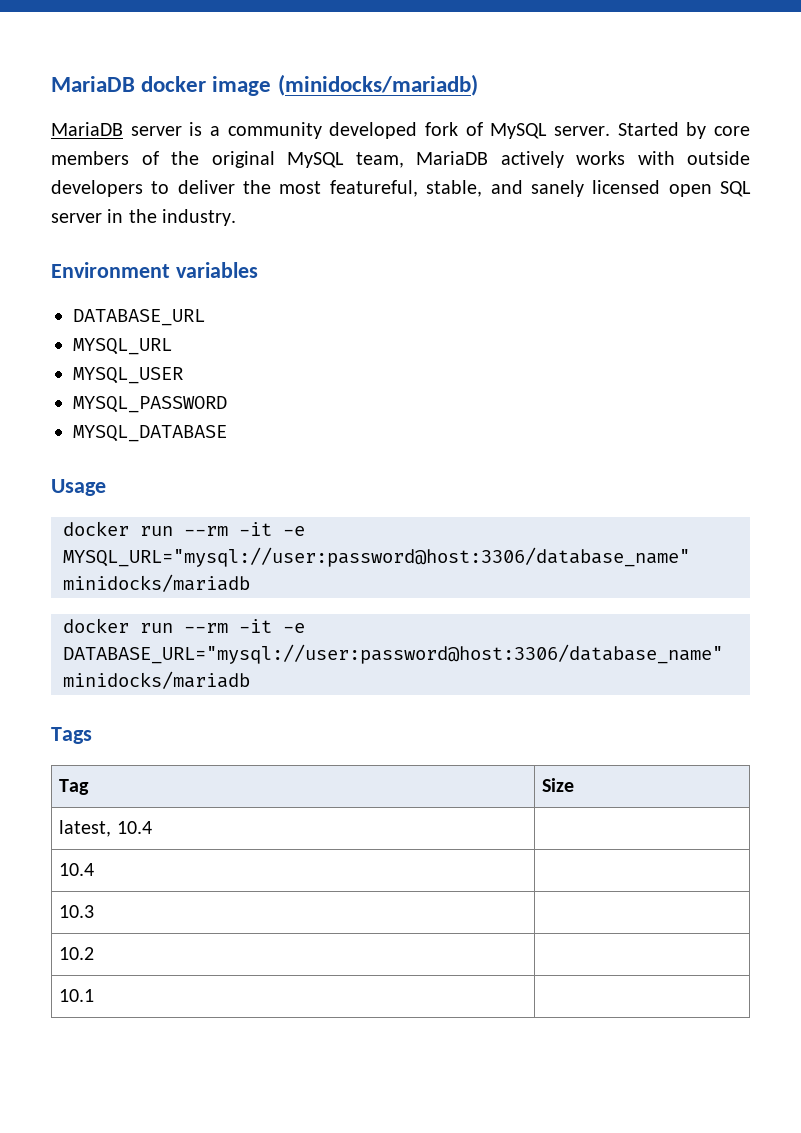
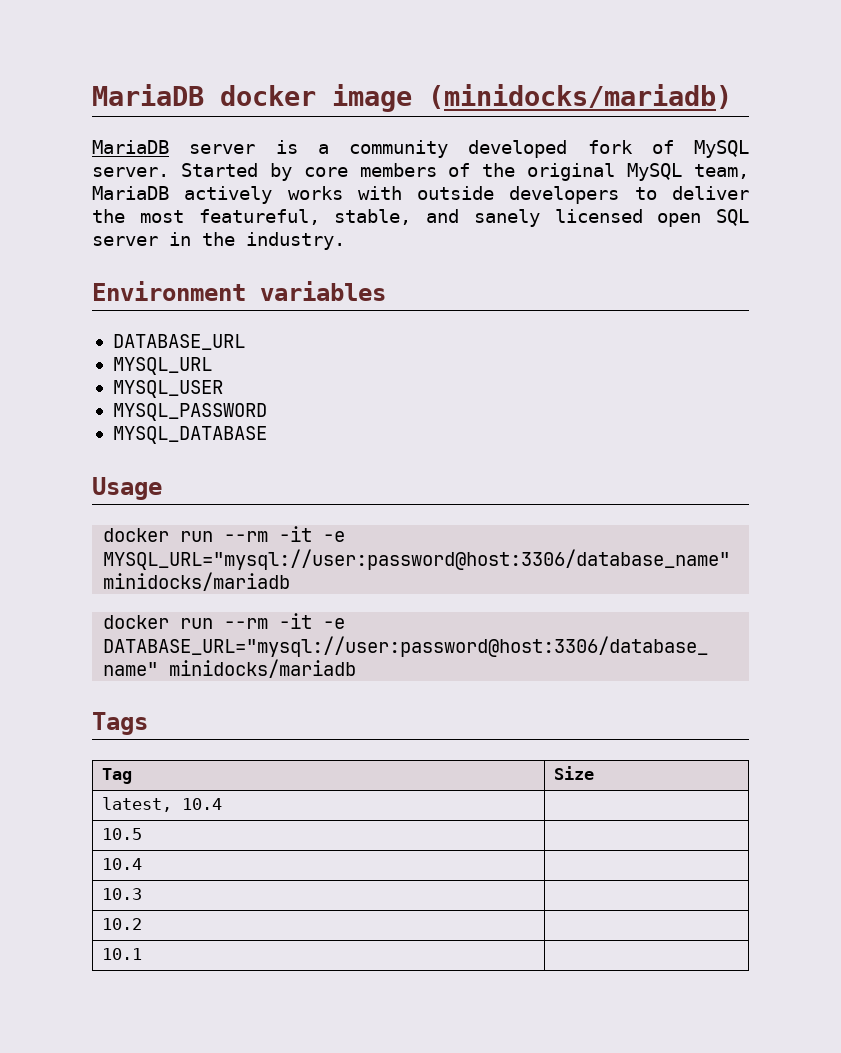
+ 10.5 |

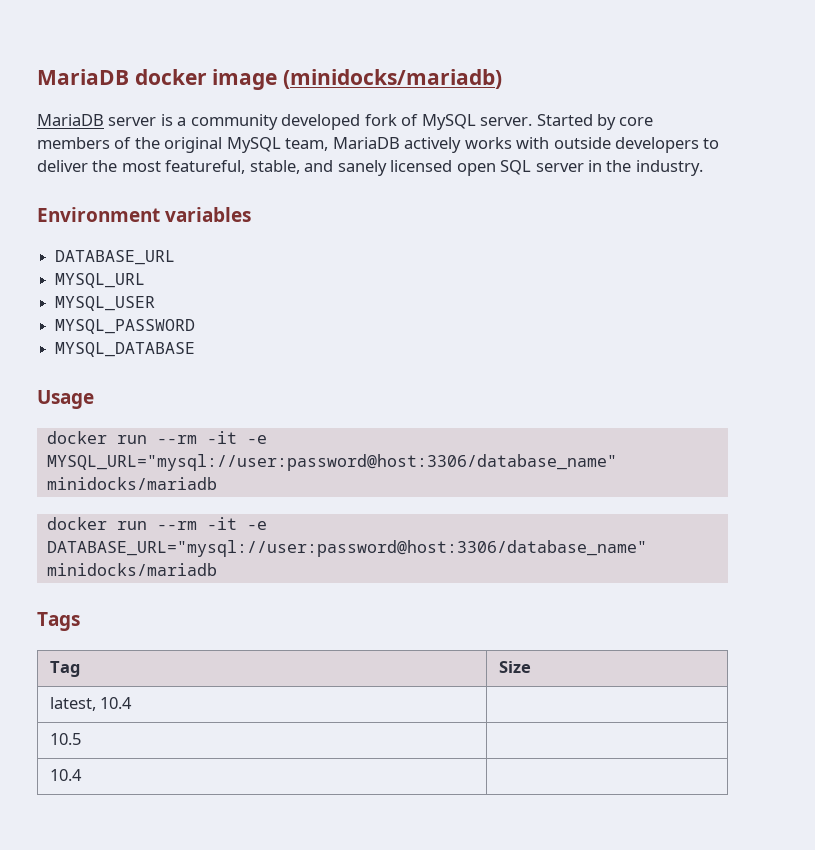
- 10.3 |
- 10.2 |
- 10.1 |

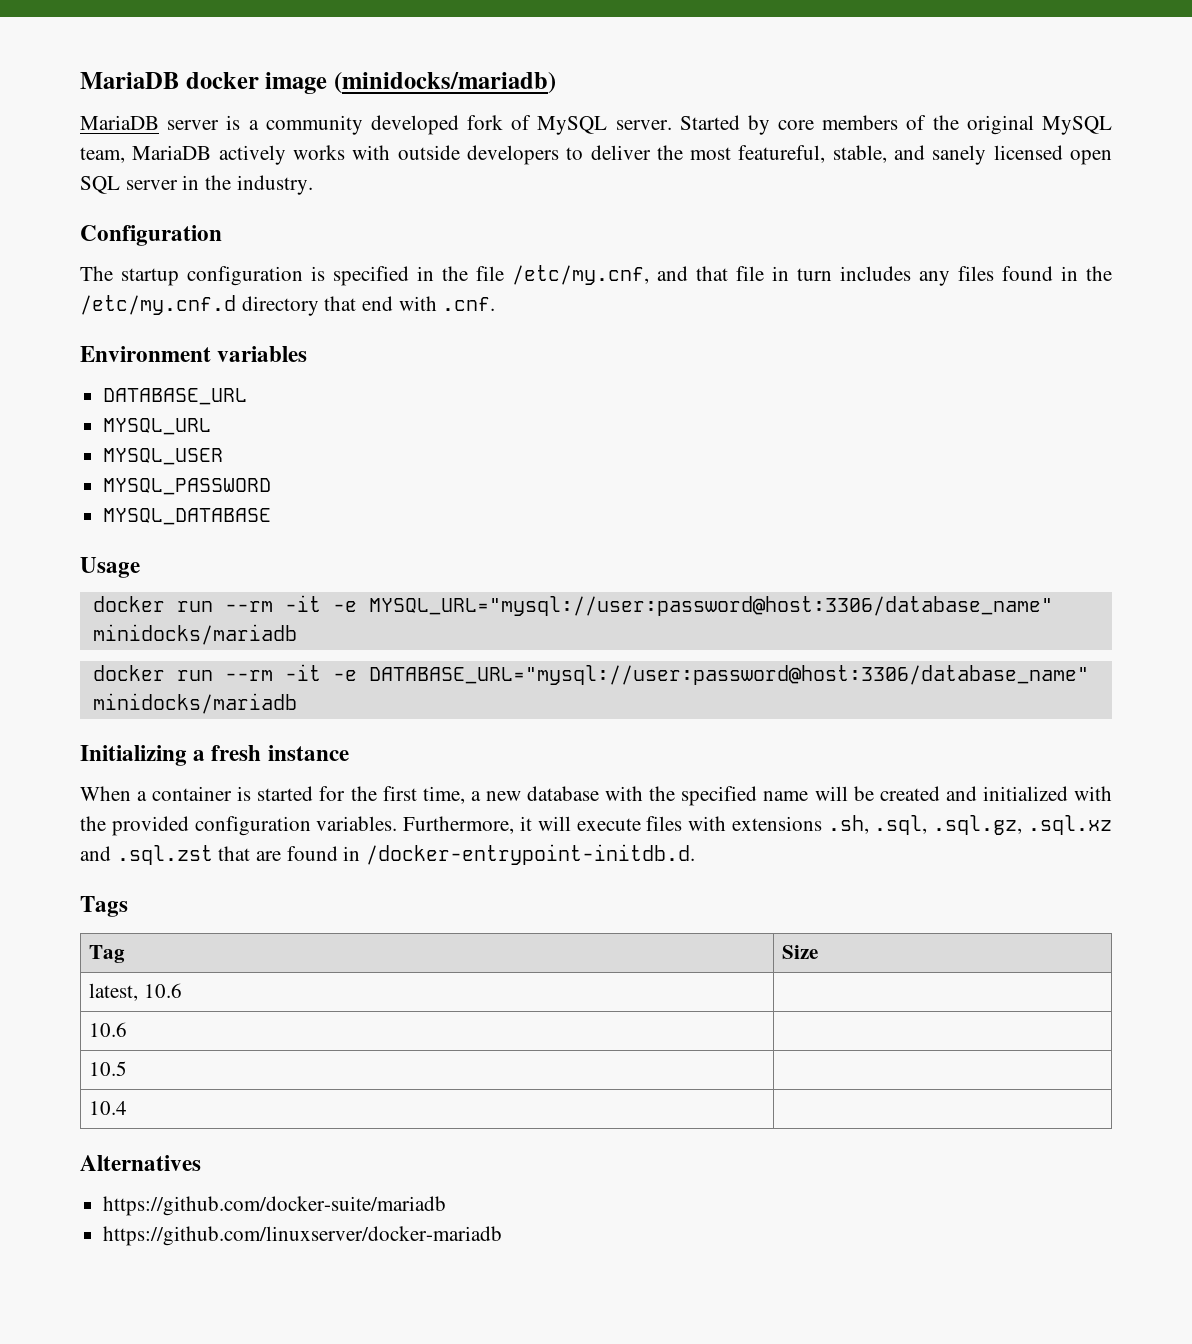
+ Configuration
+ The startup configuration is specified in the file /etc/my.cnf, and that file in turn includes any files found in the /etc/my.cnf.d directory that end with .cnf.
+ Initializing a fresh instance
+ When a container is started for the first time, a new database with the specified name will be created and initialized with the provided configuration variables. Furthermore, it will execute files with extensions .sh, .sql, .sql.gz, .sql.xz and .sql.zst that are found in /docker-entrypoint-initdb.d.
- latest, 10.4 |
+ latest, 10.6 |
+ 10.6 |
+ Alternatives
+ https://github.com/docker-suite/mariadb
+ https://github.com/linuxserver/docker-mariadb

